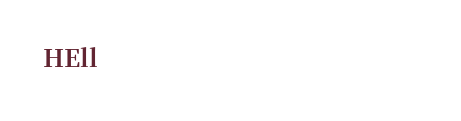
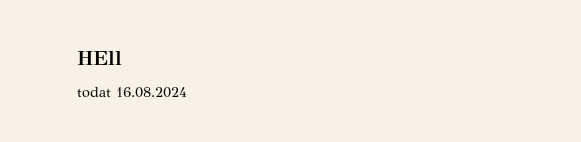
+ todat 16.08.2024

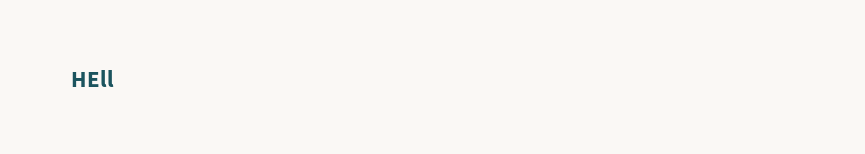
- todat 16.08.2024

